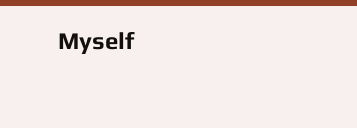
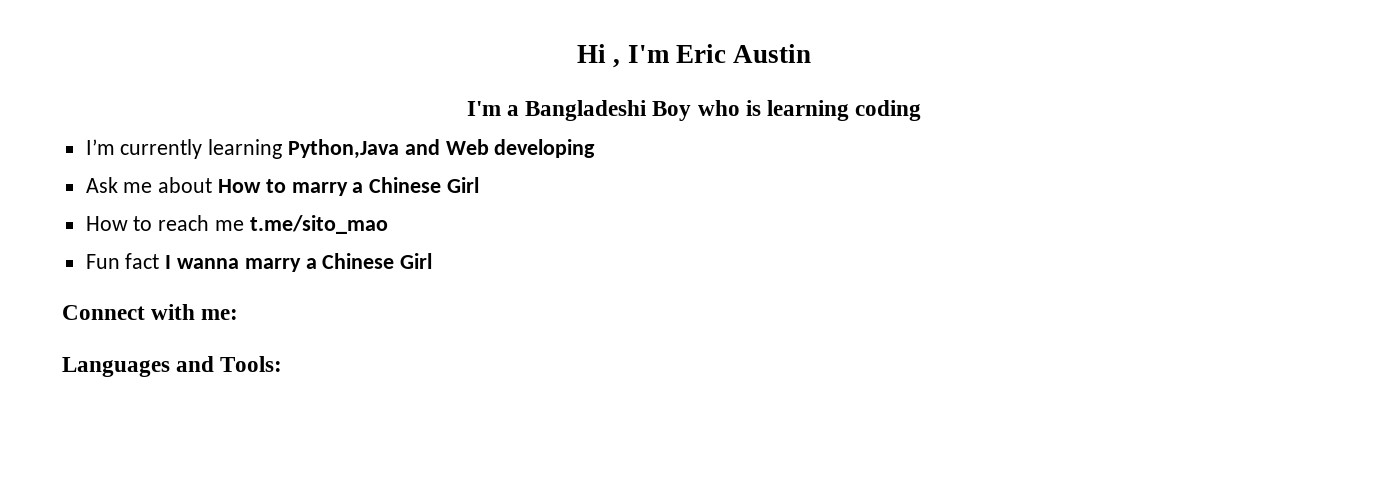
- Myself
+ Hi , I'm Eric Austin
+ I'm a Bangladeshi Boy who is learning coding
+ I’m currently learning Python,Java and Web developing
+ Ask me about How to marry a Chinese Girl
+ How to reach me t.me/sito_mao
+ Fun fact I wanna marry a Chinese Girl
+ Connect with me:
+ Languages and Tools:

